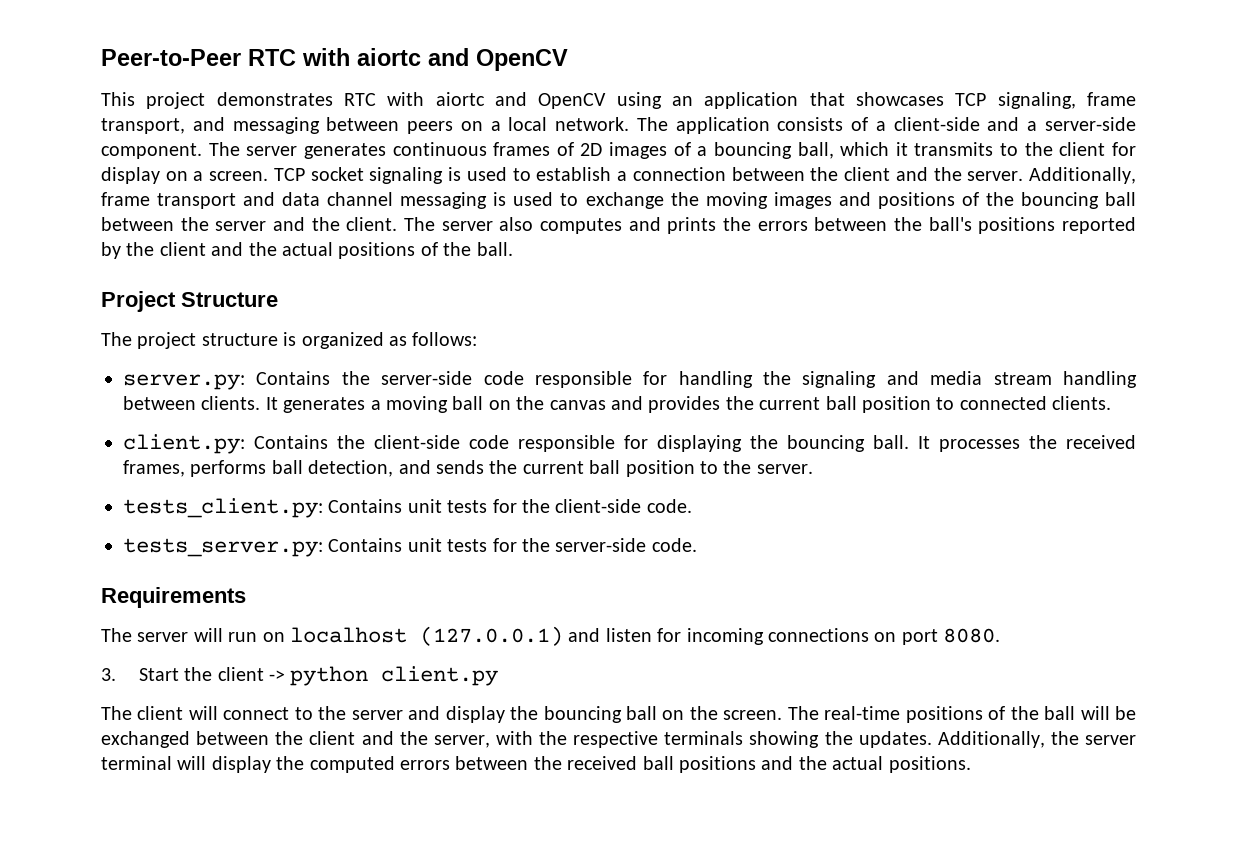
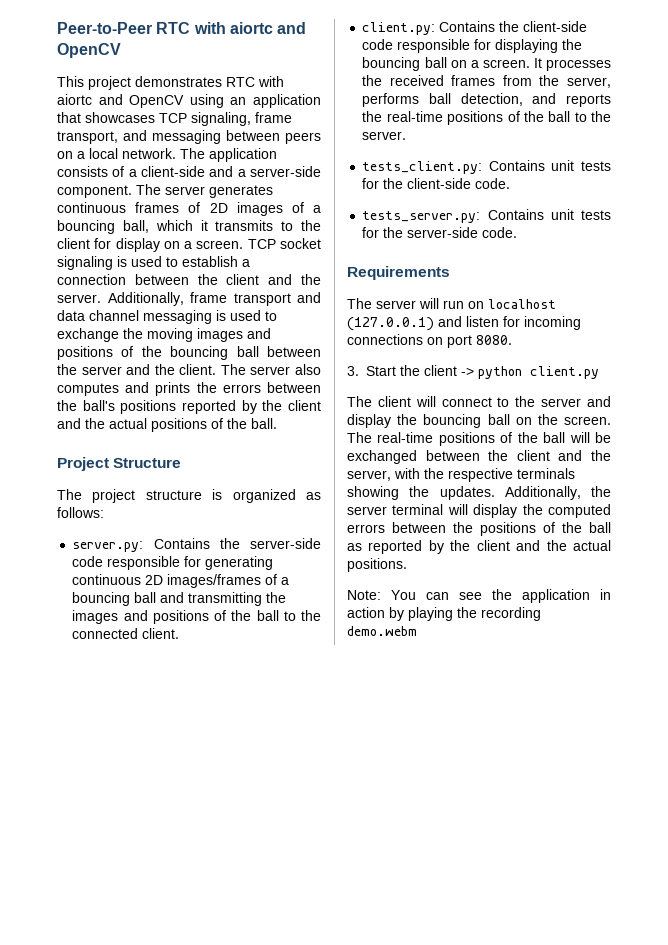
- server.py: Contains the server-side code responsible for handling the signaling and media stream handling between clients. It generates a moving ball on the canvas and provides the current ball position to connected clients.
+ server.py: Contains the server-side code responsible for generating continuous 2D images/frames of a bouncing ball and transmitting the images and positions of the ball to the connected client.
- client.py: Contains the client-side code responsible for displaying the bouncing ball. It processes the received frames, performs ball detection, and sends the current ball position to the server.
+ client.py: Contains the client-side code responsible for displaying the bouncing ball on a screen. It processes the received frames from the server, performs ball detection, and reports the real-time positions of the ball to the server.
- Additionally, the server terminal will display the computed errors between the received ball positions and the actual positions.
+ Additionally, the server terminal will display the computed errors between the positions of the ball as reported by the client and the actual positions.
+ Note: You can see the application in action by playing the recording demo.webm

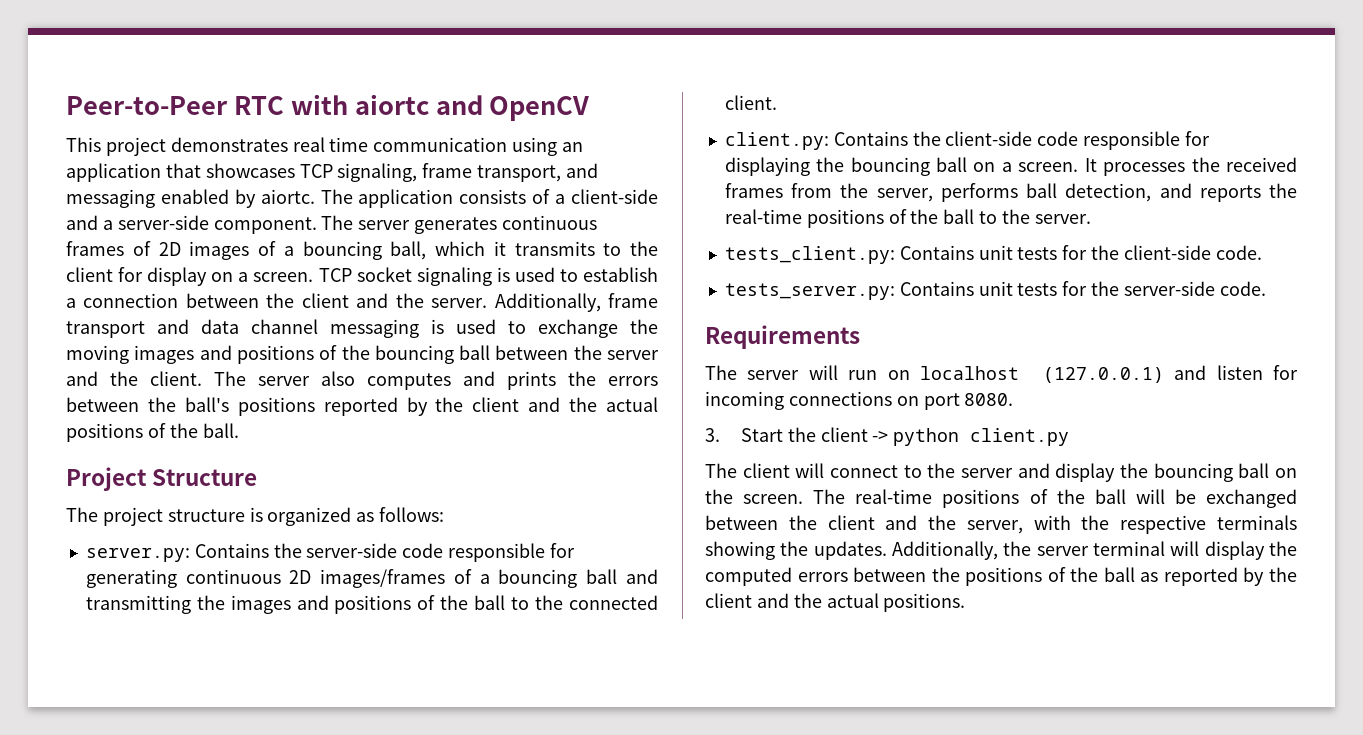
- This project demonstrates RTC with aiortc and OpenCV using an application that showcases TCP signaling, frame transport, and messaging between peers on a local network.
+ This project demonstrates real time communication using an application that showcases TCP signaling, frame transport, and messaging enabled by aiortc.
- Note: You can see the application in action by playing the recording demo.webm

